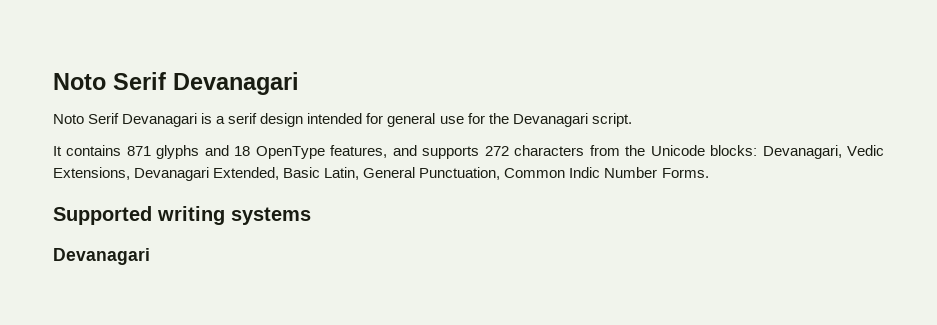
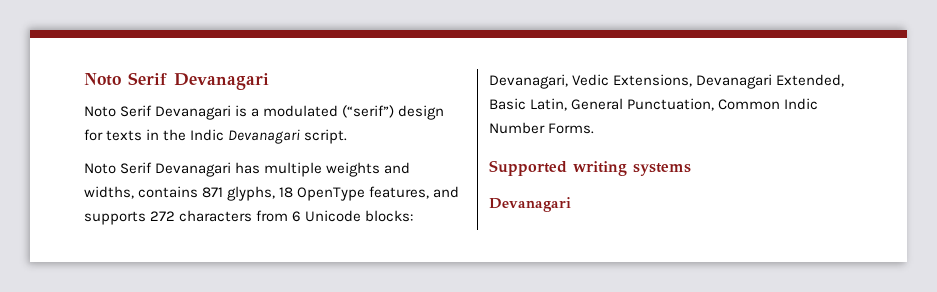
- Noto Serif Devanagari is a serif design intended for general use for the Devanagari script.
- It contains 871 glyphs and 18 OpenType features, and supports 272 characters from the Unicode blocks: Devanagari, Vedic Extensions, Devanagari Extended, Basic Latin, General Punctuation, Common Indic Number Forms.
+ Noto Serif Devanagari is a modulated (“serif”) design for texts in the Indic Devanagari script.
+ Noto Serif Devanagari has multiple weights and widths, contains 871 glyphs, 18 OpenType features, and supports 272 characters from 6 Unicode blocks: Devanagari, Vedic Extensions, Devanagari Extended, Basic Latin, General Punctuation, Common Indic Number Forms.

